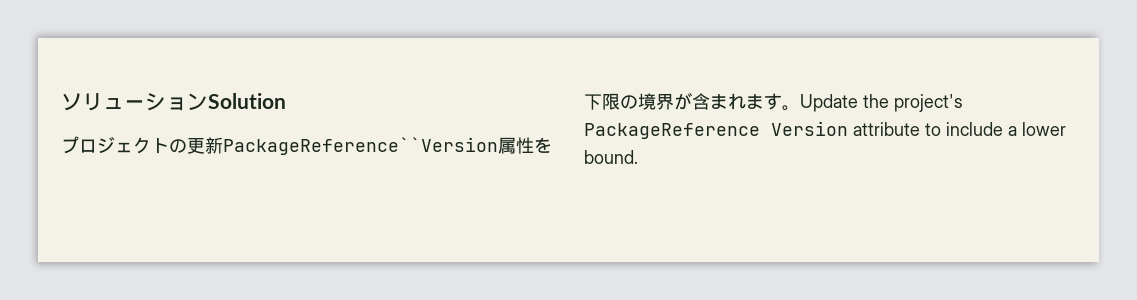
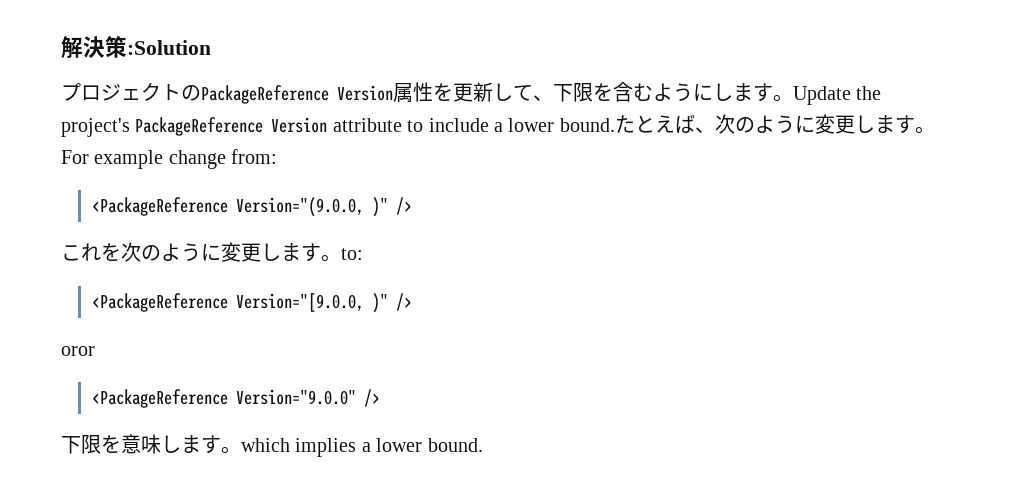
- ソリューションSolution
+ 解決策:Solution
- プロジェクトの更新PackageReference``Version属性を下限の境界が含まれます。
+ プロジェクトのPackageReference Version属性を更新して、下限を含むようにします。
+ たとえば、次のように変更します。For example change from:
+ <PackageReference Version="(9.0.0, )" />
+ これを次のように変更します。to:
+ <PackageReference Version="[9.0.0, )" />
+ oror
+ <PackageReference Version="9.0.0" />
+ 下限を意味します。which implies a lower bound.

